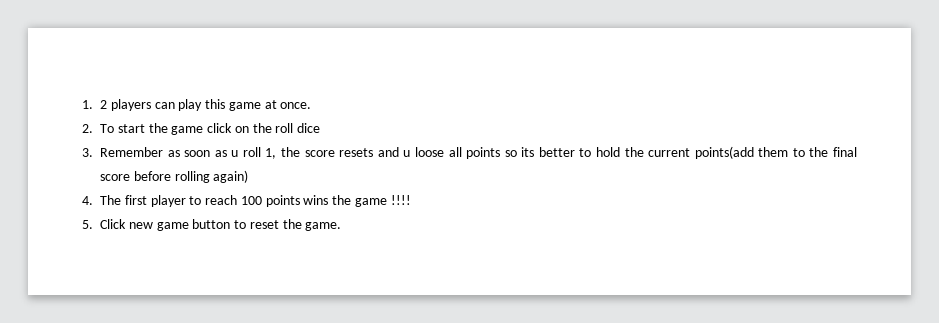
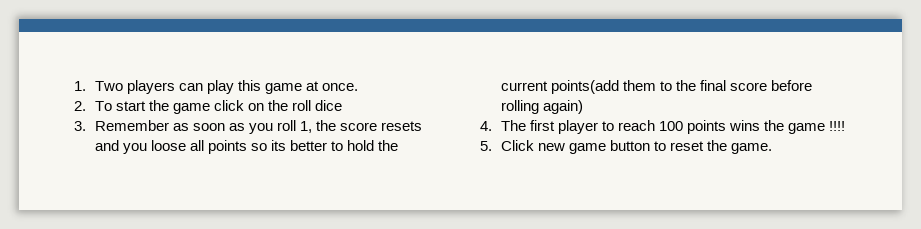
- 1. 2 players can play this game at once.
+ 1. Two players can play this game at once.
- 3. Remember as soon as u roll 1, the score resets and u loose all points so its better to hold the current points(add them to the final score before rolling again)
+ 3. Remember as soon as you roll 1, the score resets and you loose all points so its better to hold the current points(add them to the final score before rolling again)

